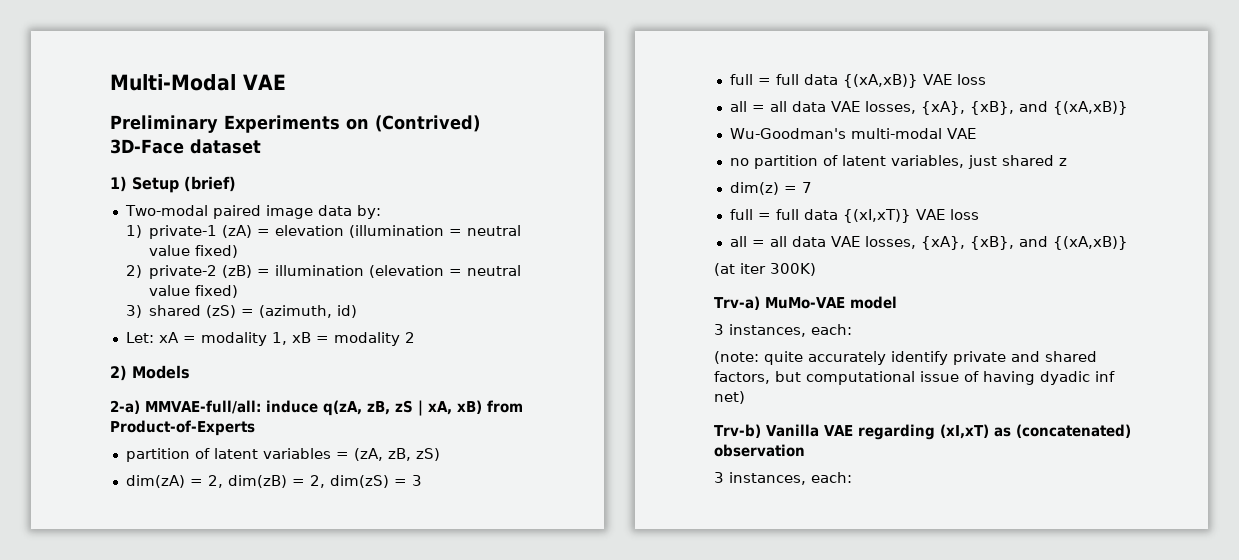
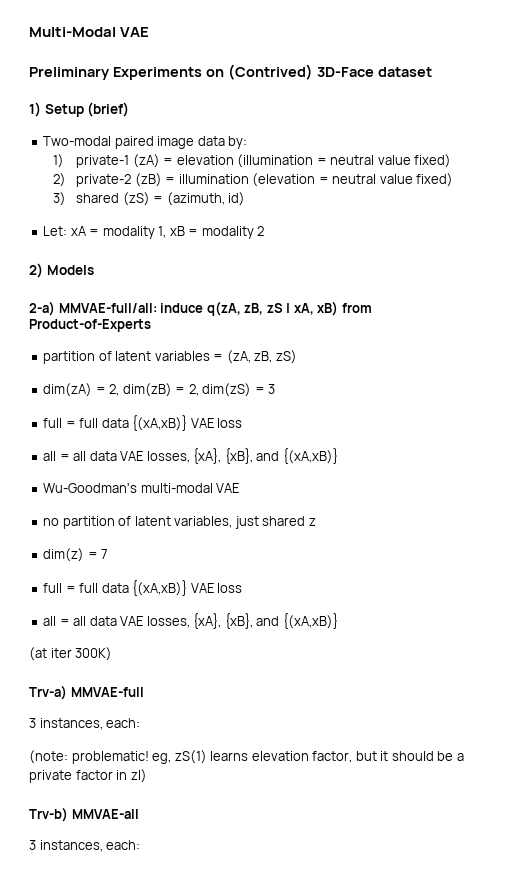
  dim(z) = 7
- full = full data {(xI,xT)} VAE loss
+ full = full data {(xA,xB)} VAE loss
- Trv-a) MuMo-VAE model
+ Trv-a) MMVAE-full
- (note: quite accurately identify private and shared factors, but computational issue of having dyadic inf net)
- Trv-b) Vanilla VAE regarding (xI,xT) as (concatenated) observation
+ (note: problematic! eg, zS(1) learns elevation factor, but it should be a private factor in zI)
+ Trv-b) MMVAE-all

